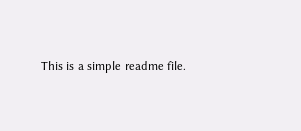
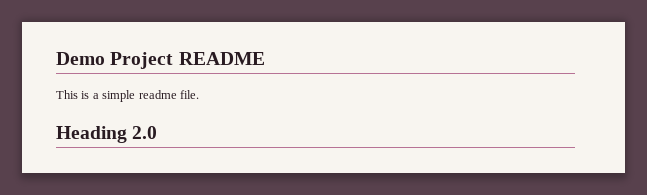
+ Demo Project README
+ Heading 2.0

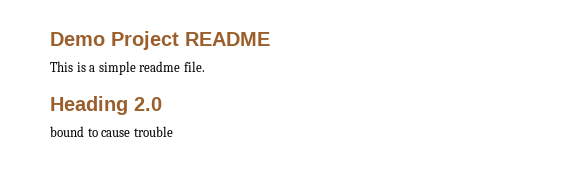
+ bound to cause trouble

